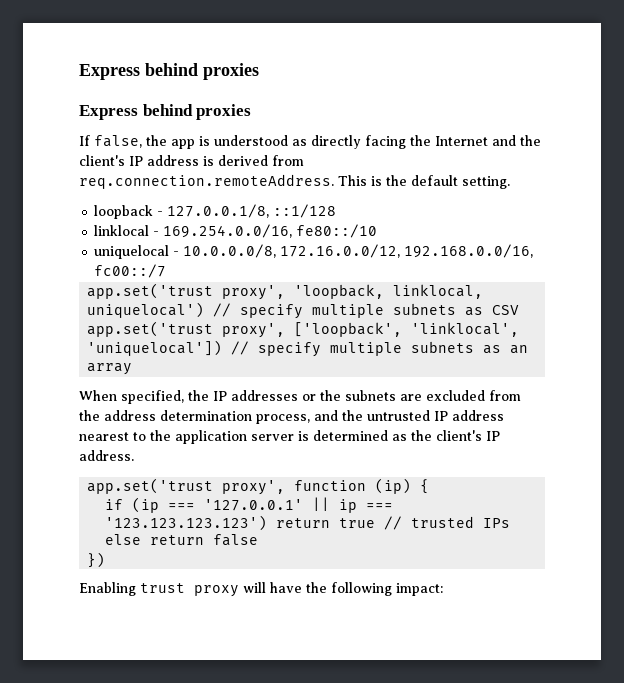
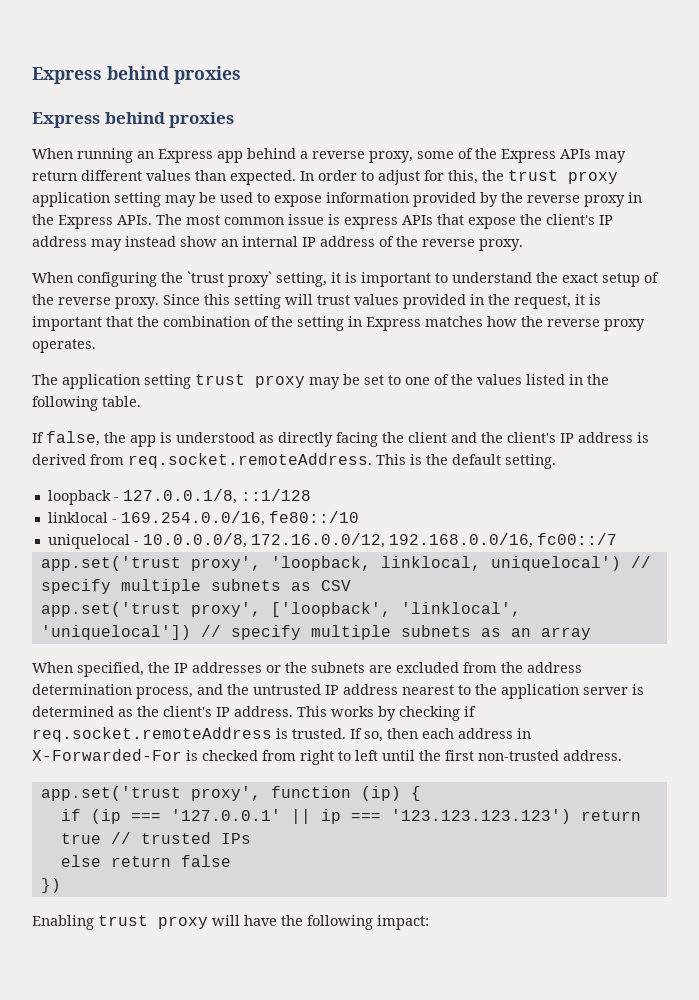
+ When running an Express app behind a reverse proxy, some of the Express APIs may return different values than expected. In order to adjust for this, the trust proxy application setting may be used to expose information provided by the reverse proxy in the Express APIs. The most common issue is express APIs that expose the client's IP address may instead show an internal IP address of the reverse proxy.
+ When configuring the `trust proxy` setting, it is important to understand the exact setup of the reverse proxy. Since this setting will trust values provided in the request, it is important that the combination of the setting in Express matches how the reverse proxy operates.
+ The application setting trust proxy may be set to one of the values listed in the following table.
- If false, the app is understood as directly facing the Internet and the client's IP address is derived from req.connection.remoteAddress. This is the default setting.
+ If false, the app is understood as directly facing the client and the client's IP address is derived from req.socket.remoteAddress. This is the default setting.
+ This works by checking if req.socket.remoteAddress is trusted. If so, then each address in X-Forwarded-For is checked from right to left until the first non-trusted address.

